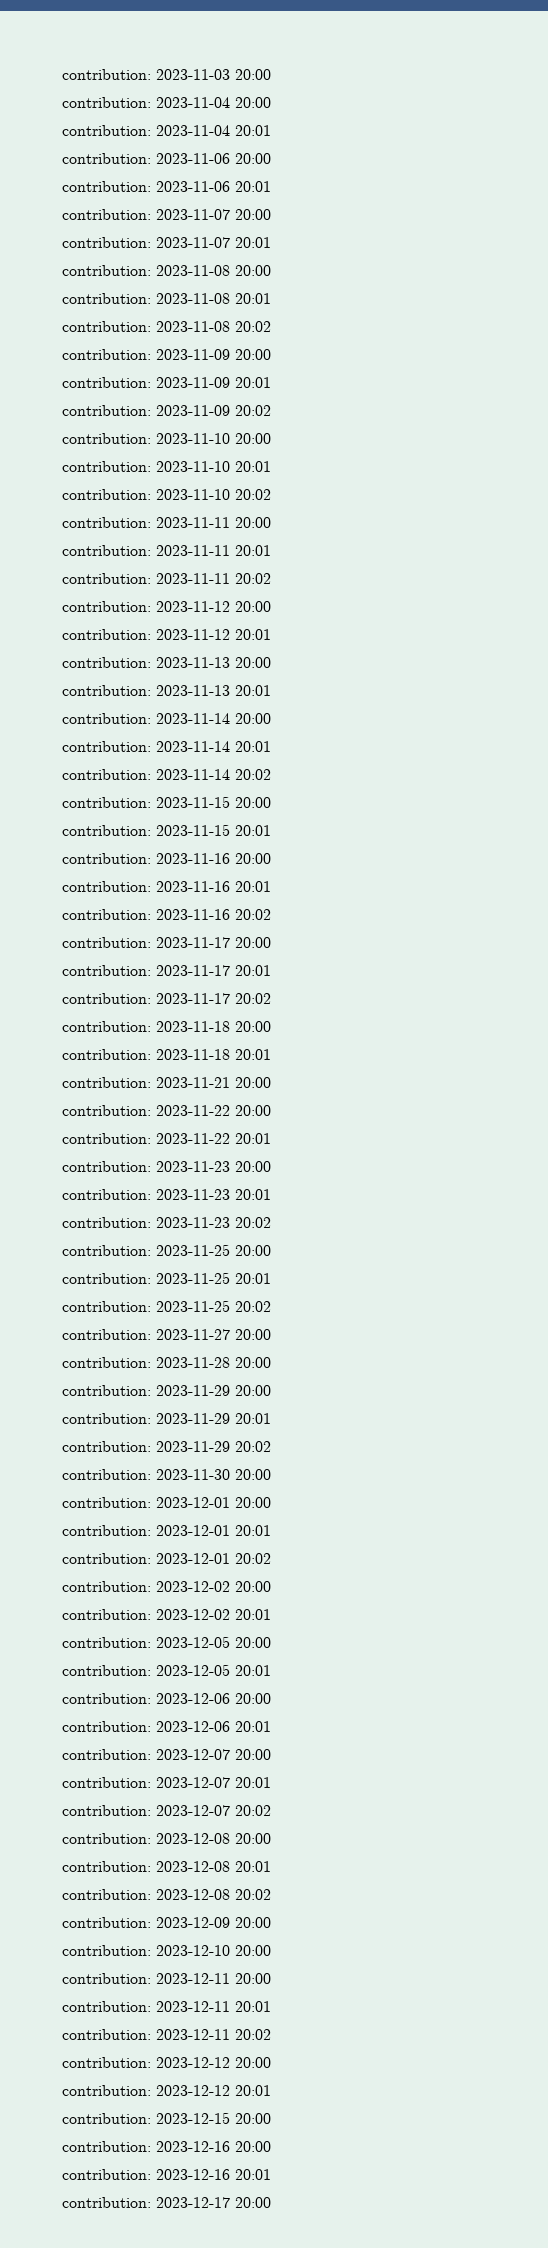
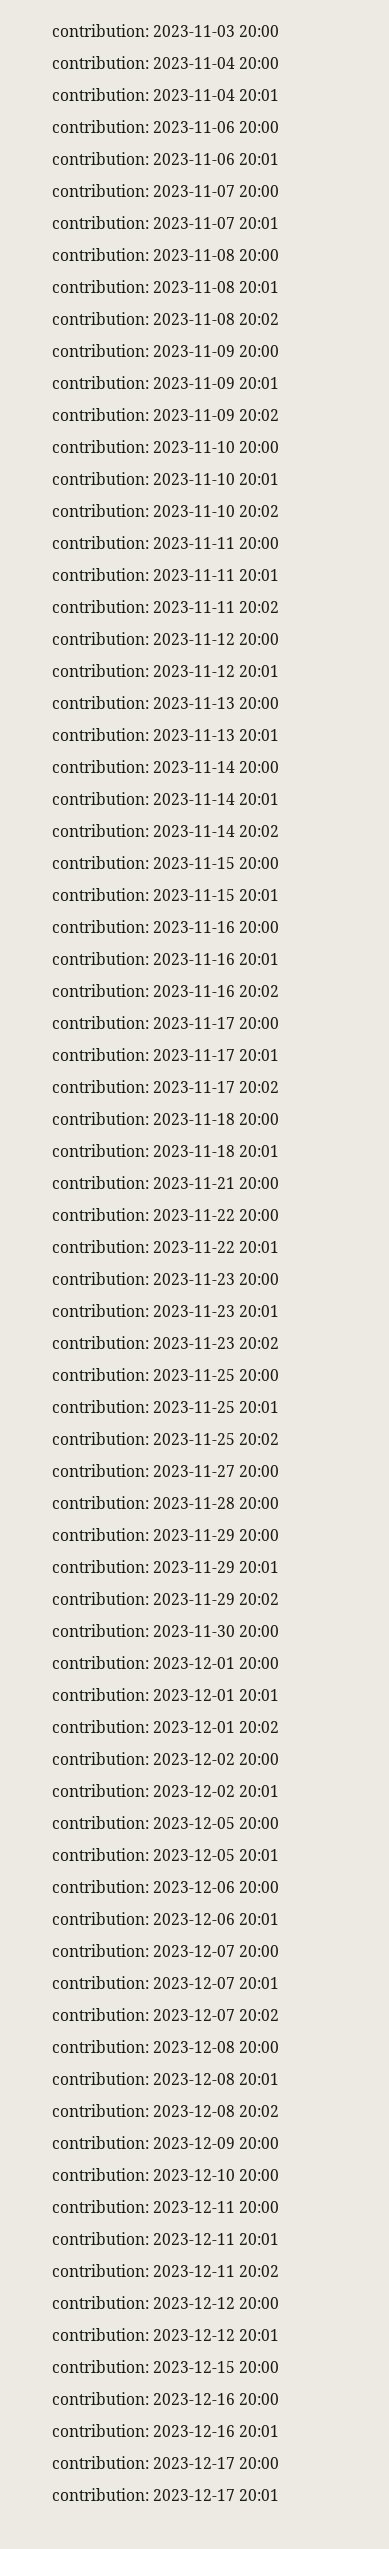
+ contribution: 2023-12-17 20:01

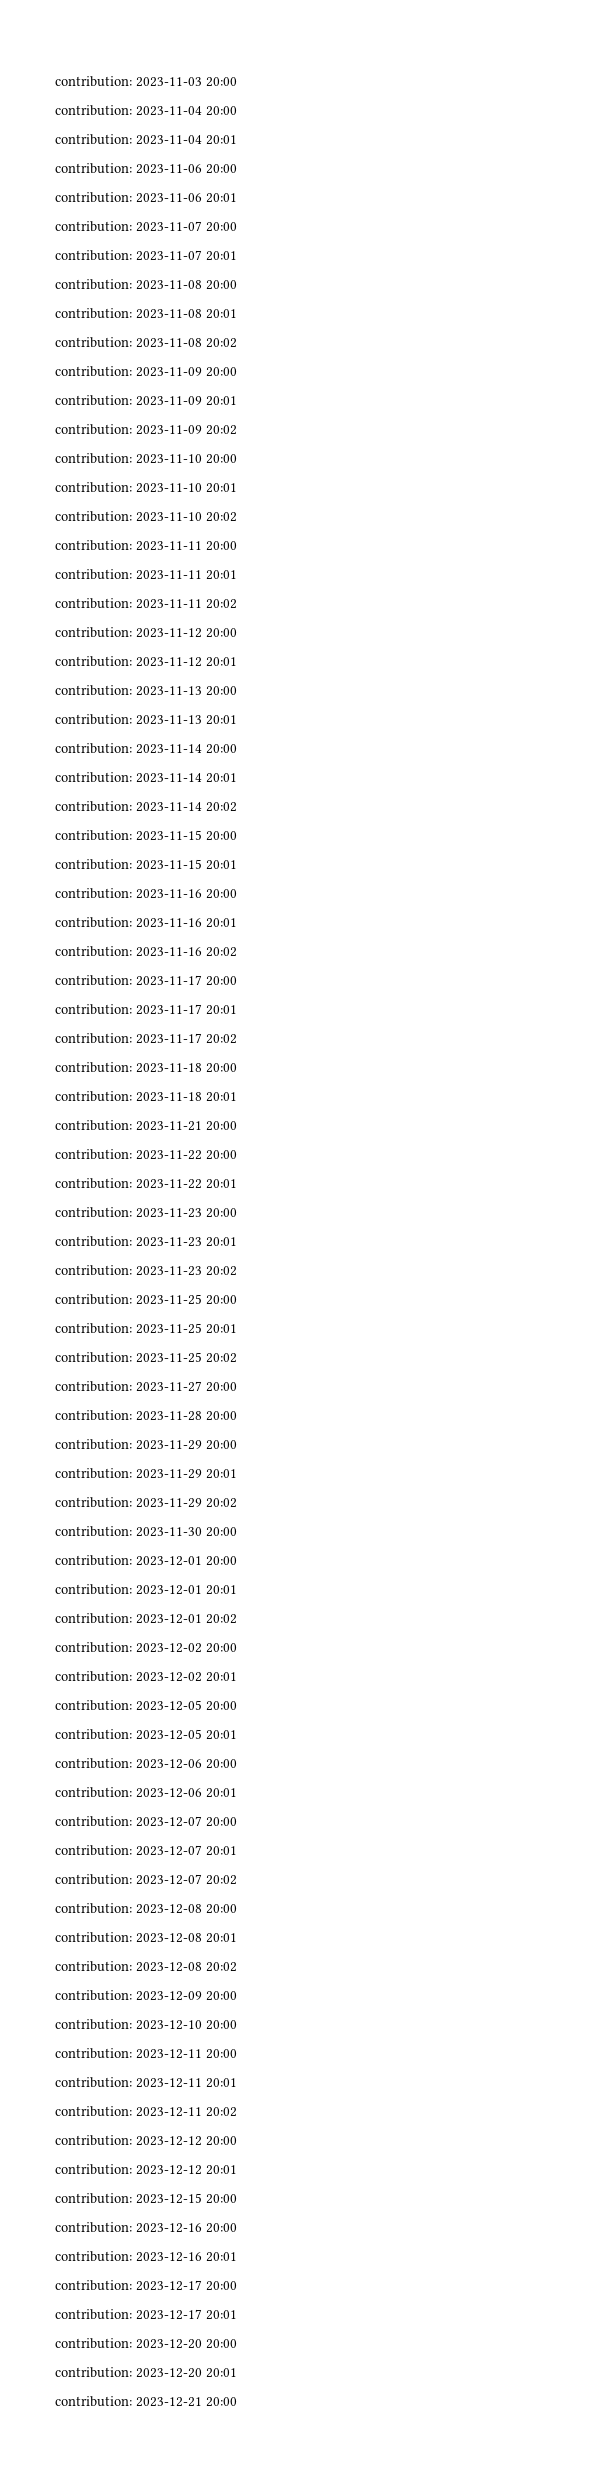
+ contribution: 2023-12-20 20:00
+ contribution: 2023-12-20 20:01
+ contribution: 2023-12-21 20:00

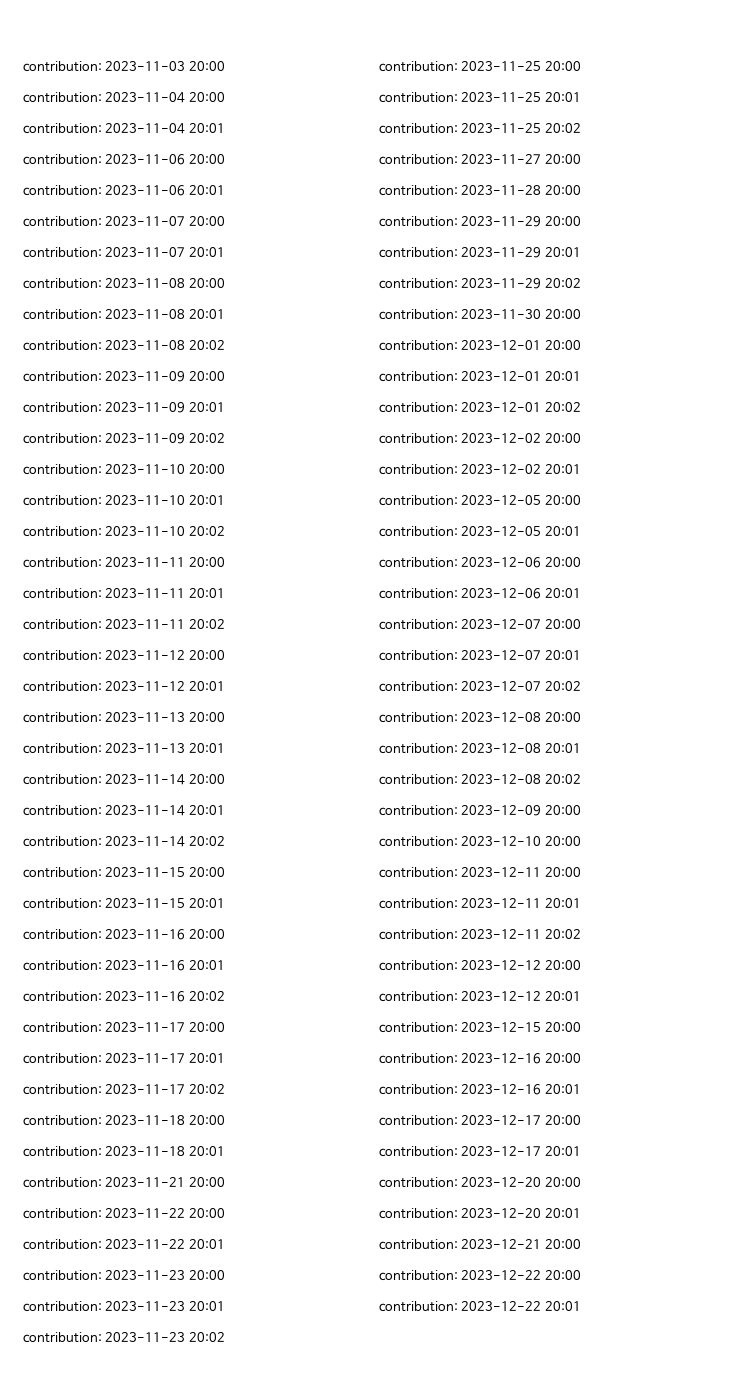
+ contribution: 2023-12-22 20:00
+ contribution: 2023-12-22 20:01

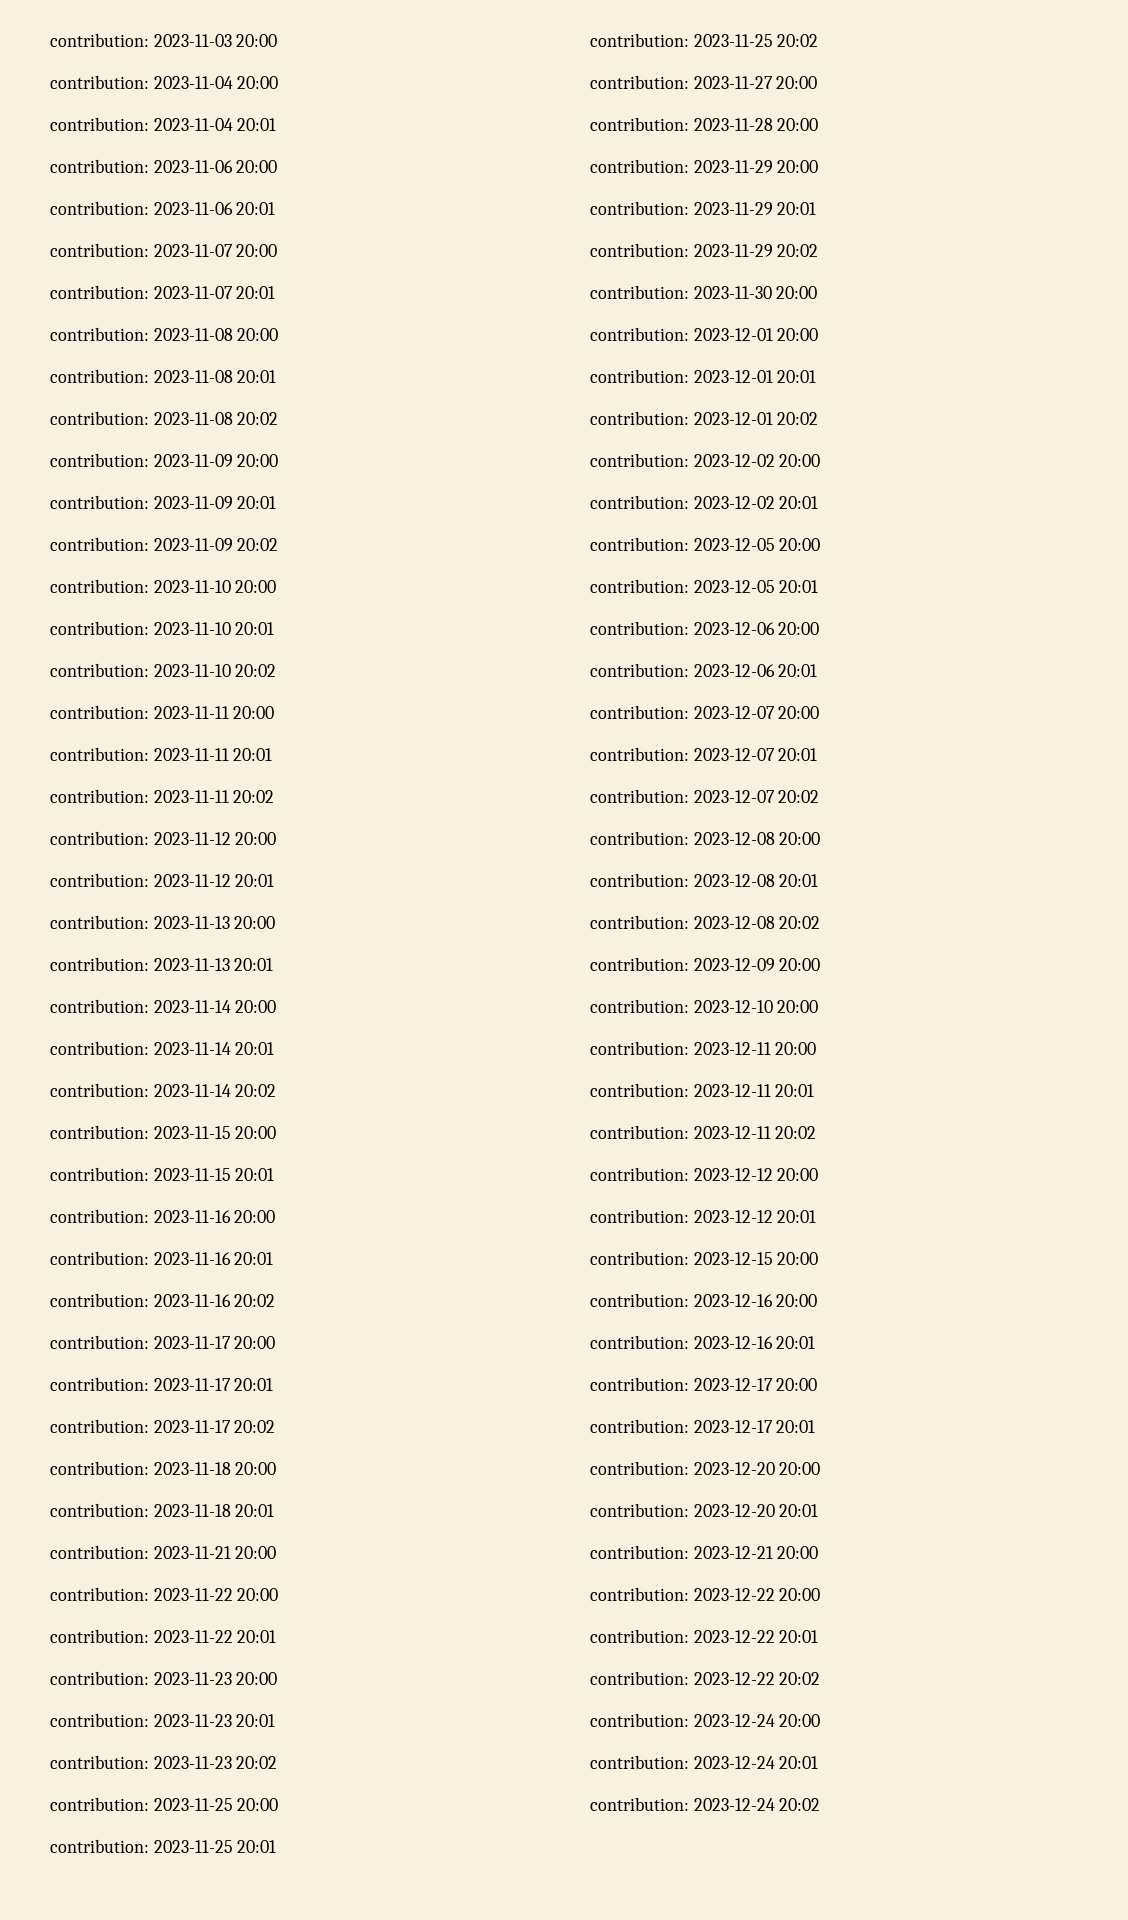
+ contribution: 2023-12-22 20:02
+ contribution: 2023-12-24 20:00
+ contribution: 2023-12-24 20:01
+ contribution: 2023-12-24 20:02

